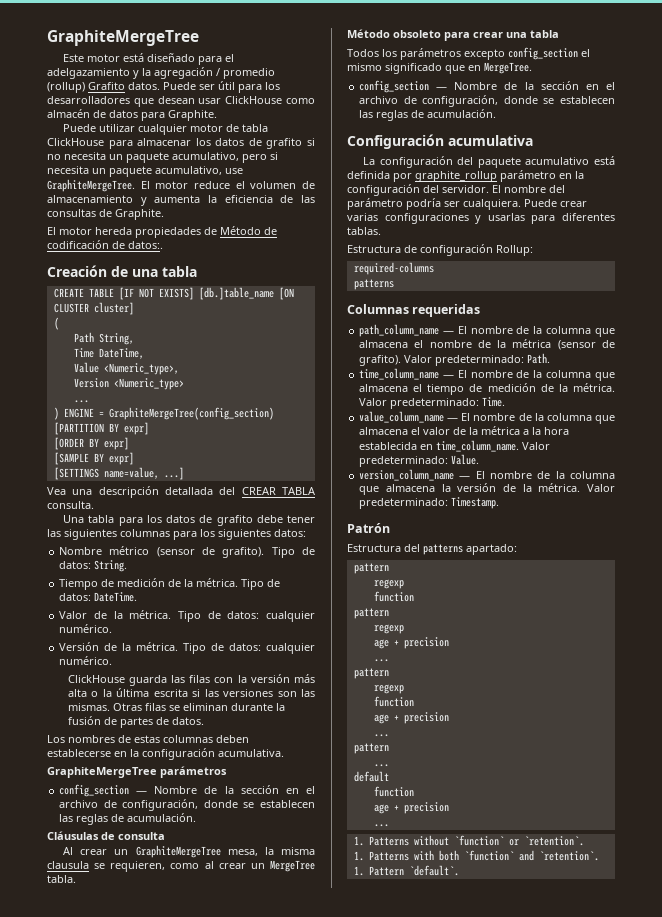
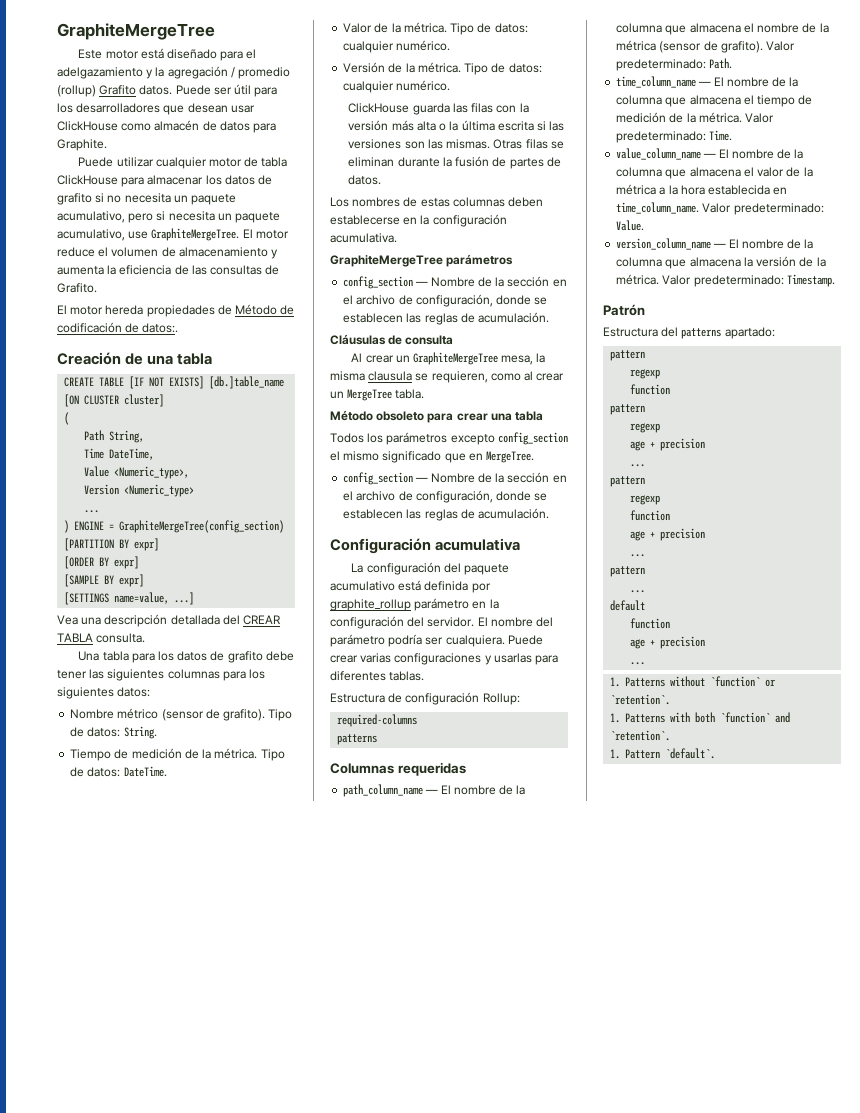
- El motor reduce el volumen de almacenamiento y aumenta la eficiencia de las consultas de Graphite.
+ El motor reduce el volumen de almacenamiento y aumenta la eficiencia de las consultas de Grafito.

